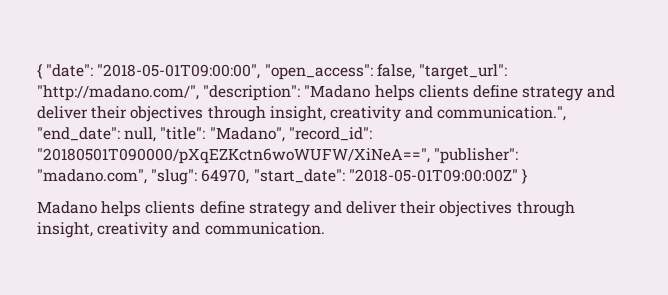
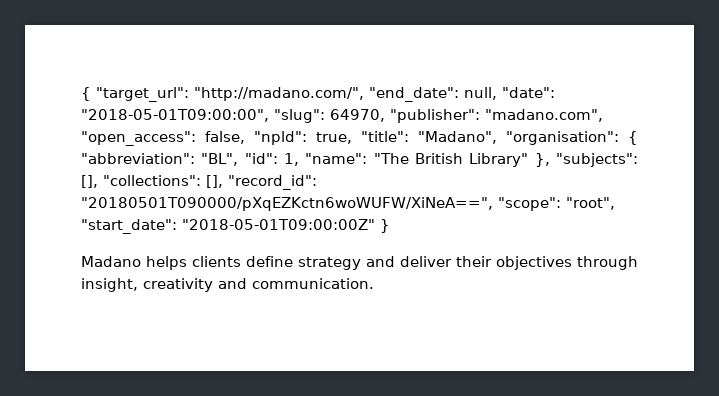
- { "date": "2018-05-01T09:00:00", "open_access": false, "target_url": "http://madano.com/", "description": "Madano helps clients define strategy and deliver their objectives through insight, creativity and communication.", "end_date": null, "title": "Madano", "record_id": "20180501T090000/pXqEZKctn6woWUFW/XiNeA==", "publisher": "madano.com", "slug": 64970, "start_date": "2018-05-01T09:00:00Z" }
+ { "target_url": "http://madano.com/", "end_date": null, "date": "2018-05-01T09:00:00", "slug": 64970, "publisher": "madano.com", "open_access": false, "npld": true, "title": "Madano", "organisation": { "abbreviation": "BL", "id": 1, "name": "The British Library" }, "subjects": [], "collections": [], "record_id": "20180501T090000/pXqEZKctn6woWUFW/XiNeA==", "scope": "root", "start_date": "2018-05-01T09:00:00Z" }

